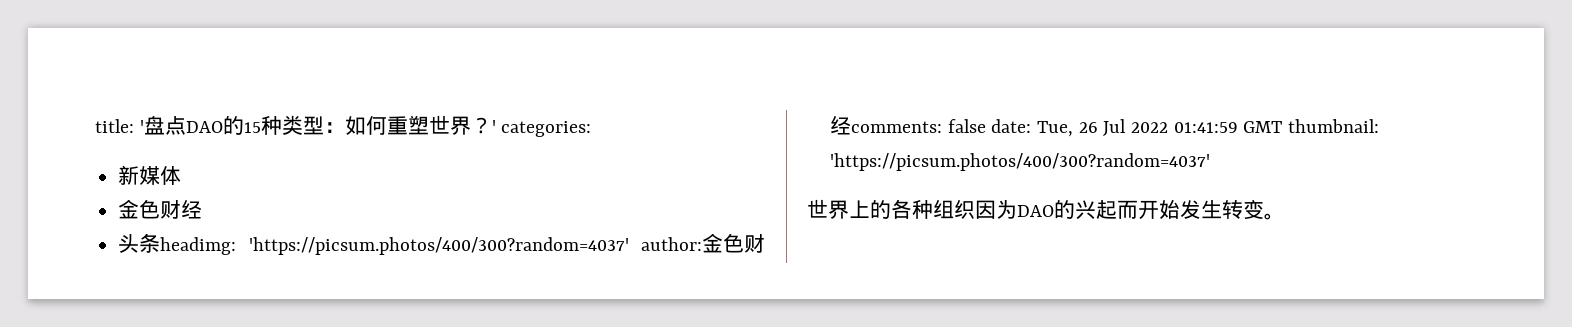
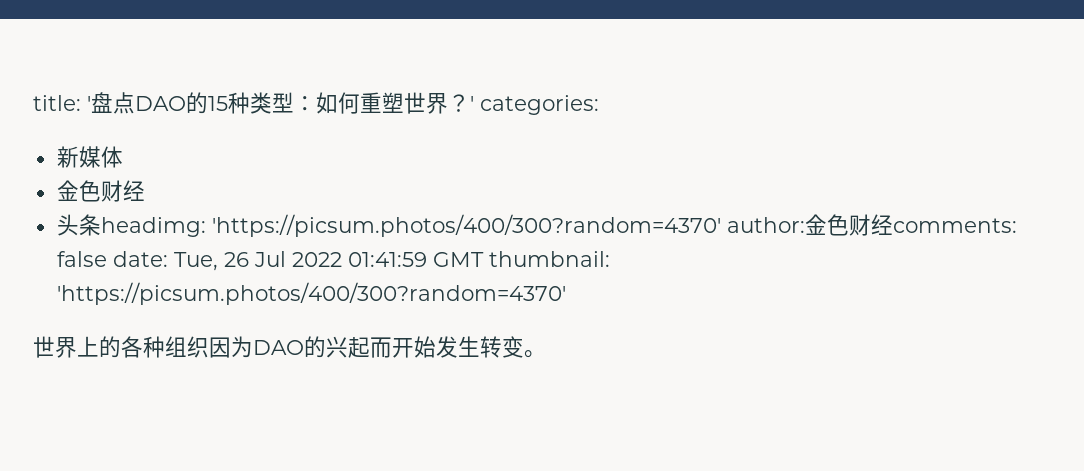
- 头条headimg: 'https://picsum.photos/400/300?random=4037' author:金色财经comments: false date: Tue, 26 Jul 2022 01:41:59 GMT thumbnail: 'https://picsum.photos/400/300?random=4037'
+ 头条headimg: 'https://picsum.photos/400/300?random=4370' author:金色财经comments: false date: Tue, 26 Jul 2022 01:41:59 GMT thumbnail: 'https://picsum.photos/400/300?random=4370'

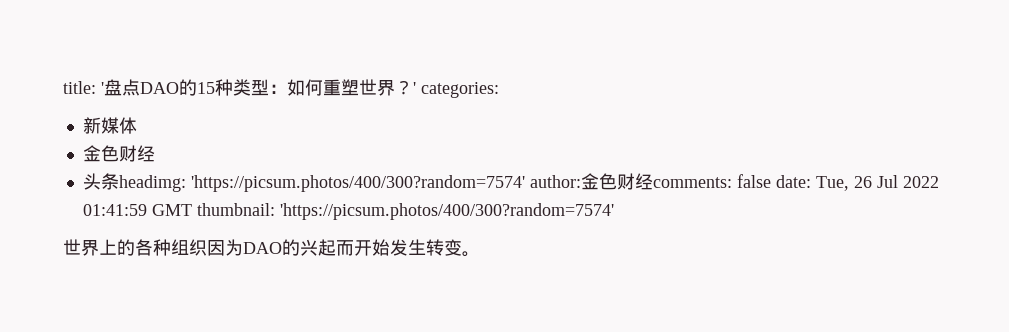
- 头条headimg: 'https://picsum.photos/400/300?random=4370' author:金色财经comments: false date: Tue, 26 Jul 2022 01:41:59 GMT thumbnail: 'https://picsum.photos/400/300?random=4370'
+ 头条headimg: 'https://picsum.photos/400/300?random=7574' author:金色财经comments: false date: Tue, 26 Jul 2022 01:41:59 GMT thumbnail: 'https://picsum.photos/400/300?random=7574'

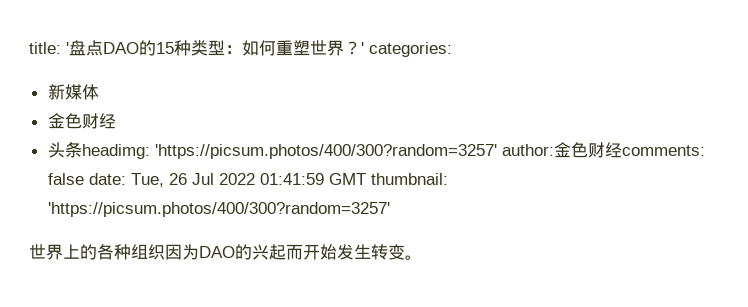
- 头条headimg: 'https://picsum.photos/400/300?random=7574' author:金色财经comments: false date: Tue, 26 Jul 2022 01:41:59 GMT thumbnail: 'https://picsum.photos/400/300?random=7574'
+ 头条headimg: 'https://picsum.photos/400/300?random=3257' author:金色财经comments: false date: Tue, 26 Jul 2022 01:41:59 GMT thumbnail: 'https://picsum.photos/400/300?random=3257'

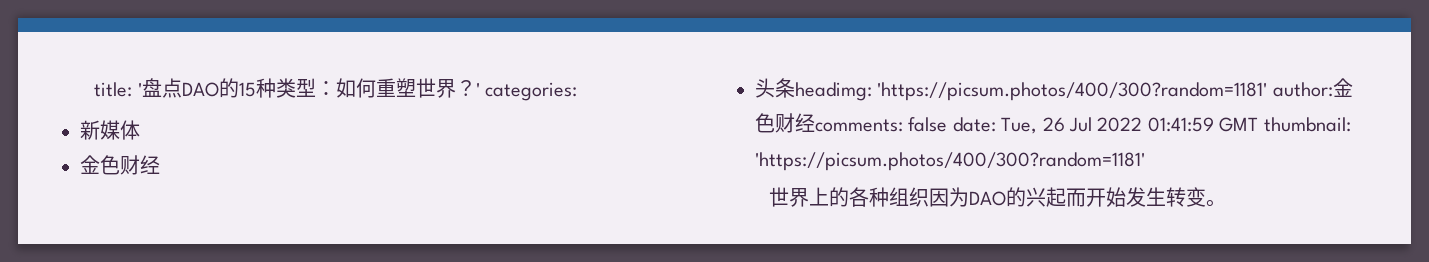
- 头条headimg: 'https://picsum.photos/400/300?random=3257' author:金色财经comments: false date: Tue, 26 Jul 2022 01:41:59 GMT thumbnail: 'https://picsum.photos/400/300?random=3257'
+ 头条headimg: 'https://picsum.photos/400/300?random=1181' author:金色财经comments: false date: Tue, 26 Jul 2022 01:41:59 GMT thumbnail: 'https://picsum.photos/400/300?random=1181'

